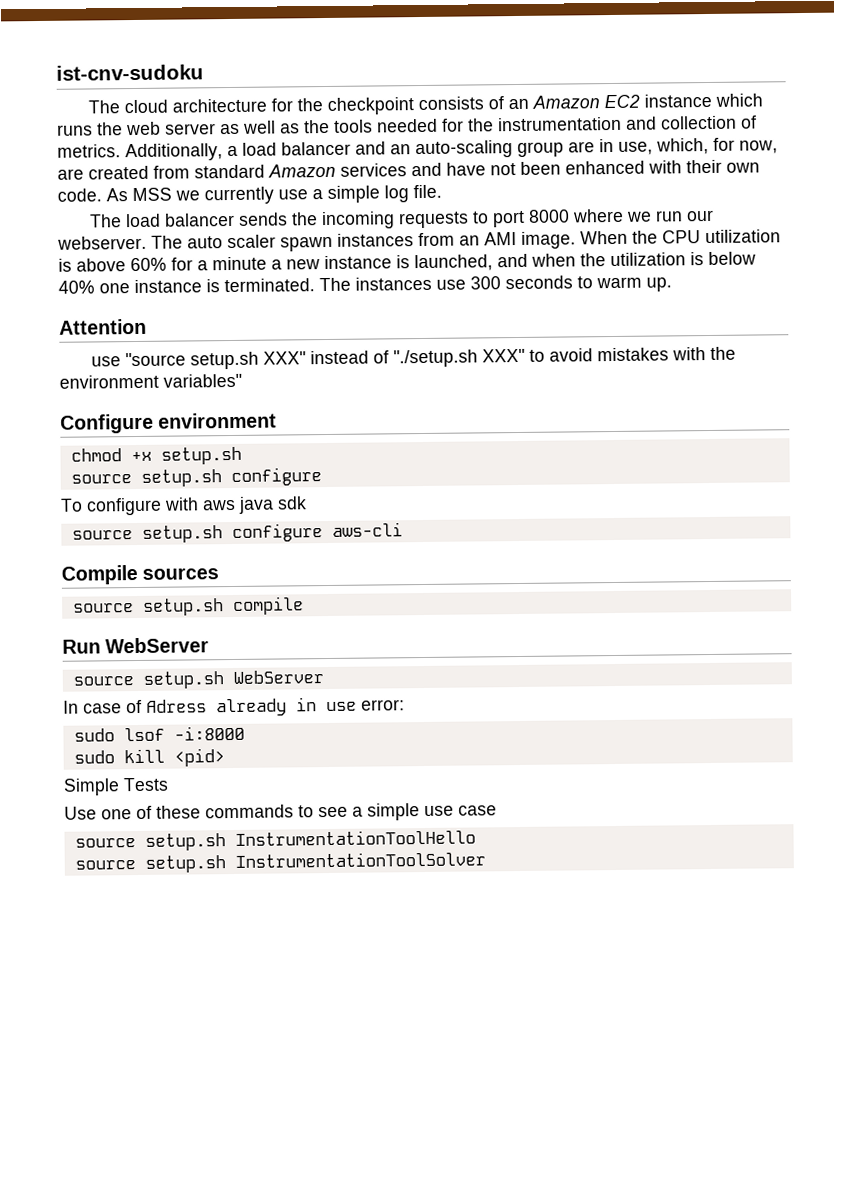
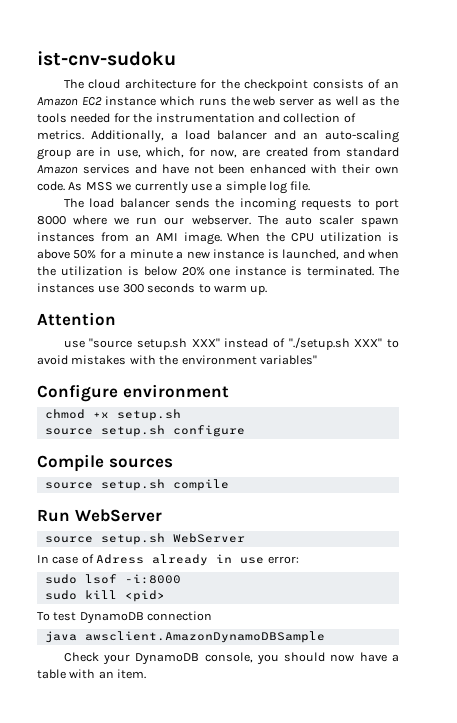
- When the CPU utilization is above 60% for a minute a new instance is launched, and when the utilization is below 40% one instance is terminated.
+ When the CPU utilization is above 50% for a minute a new instance is launched, and when the utilization is below 20% one instance is terminated.
- To configure with aws java sdk
- source setup.sh configure aws-cli
- Simple Tests
- Use one of these commands to see a simple use case
- source setup.sh InstrumentationToolHello
- source setup.sh InstrumentationToolSolver
+ To test DynamoDB connection
+ java awsclient.AmazonDynamoDBSample
+ Check your DynamoDB console, you should now have a table with an item.

